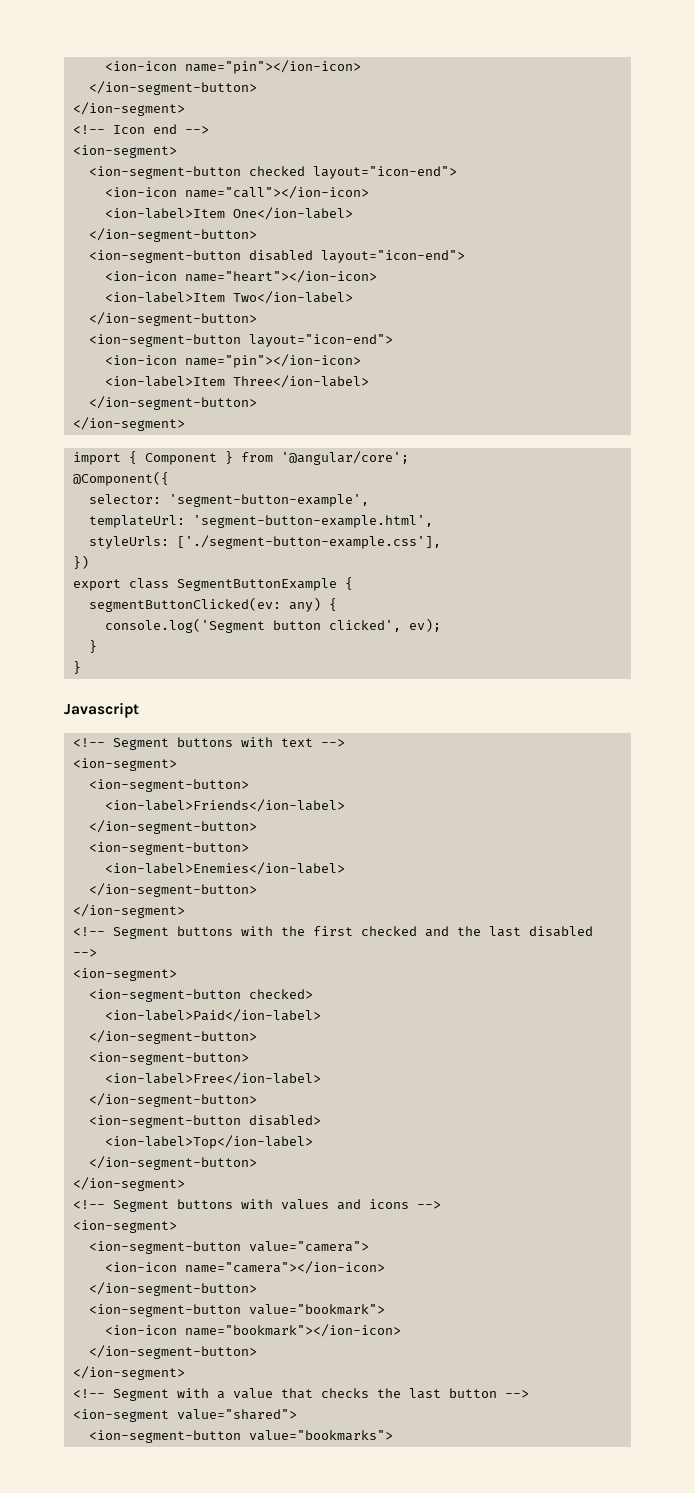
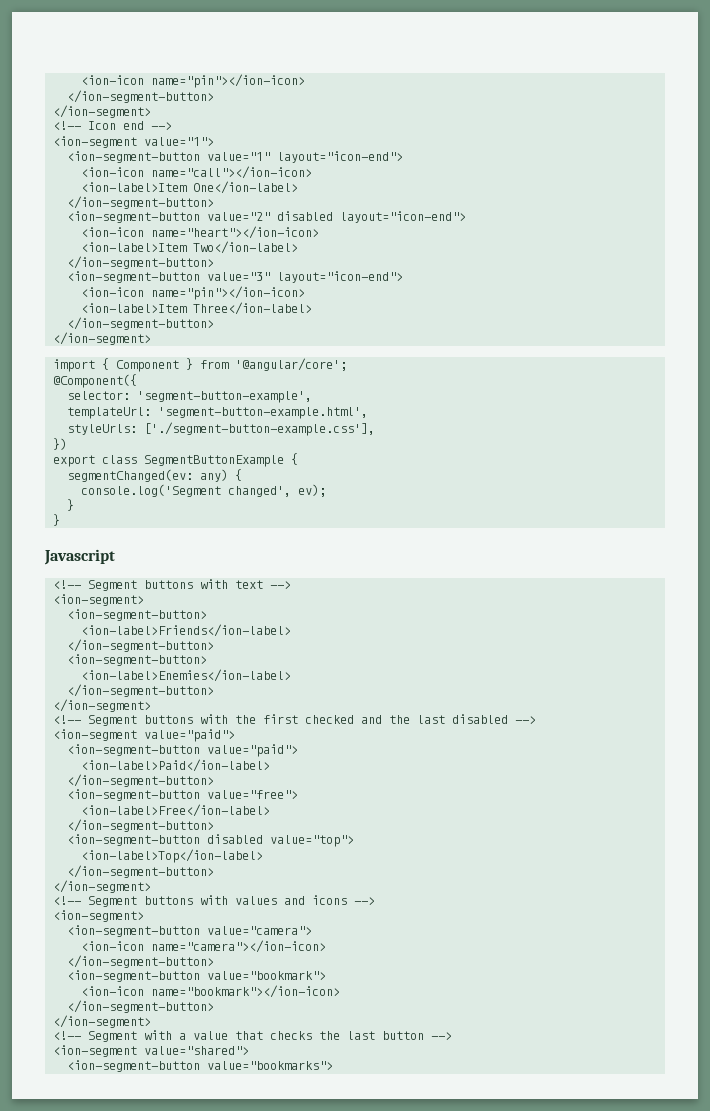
  <!-- Icon end -->
- <ion-segment>
- <ion-segment-button checked layout="icon-end">
+ <ion-segment value="1">
+ <ion-segment-button value="1" layout="icon-end">
- <ion-segment-button disabled layout="icon-end">
+ <ion-segment-button value="2" disabled layout="icon-end">
- <ion-segment-button layout="icon-end">
+ <ion-segment-button value="3" layout="icon-end">
- segmentButtonClicked(ev: any) {
+ segmentChanged(ev: any) {
- console.log('Segment button clicked', ev);
+ console.log('Segment changed', ev);
  <!-- Segment buttons with the first checked and the last disabled -->
- <ion-segment>
- <ion-segment-button checked>
+ <ion-segment value="paid">
+ <ion-segment-button value="paid">
  <ion-label>Paid</ion-label>
  </ion-segment-button>
- <ion-segment-button>
+ <ion-segment-button value="free">
- <ion-segment-button disabled>
+ <ion-segment-button disabled value="top">

